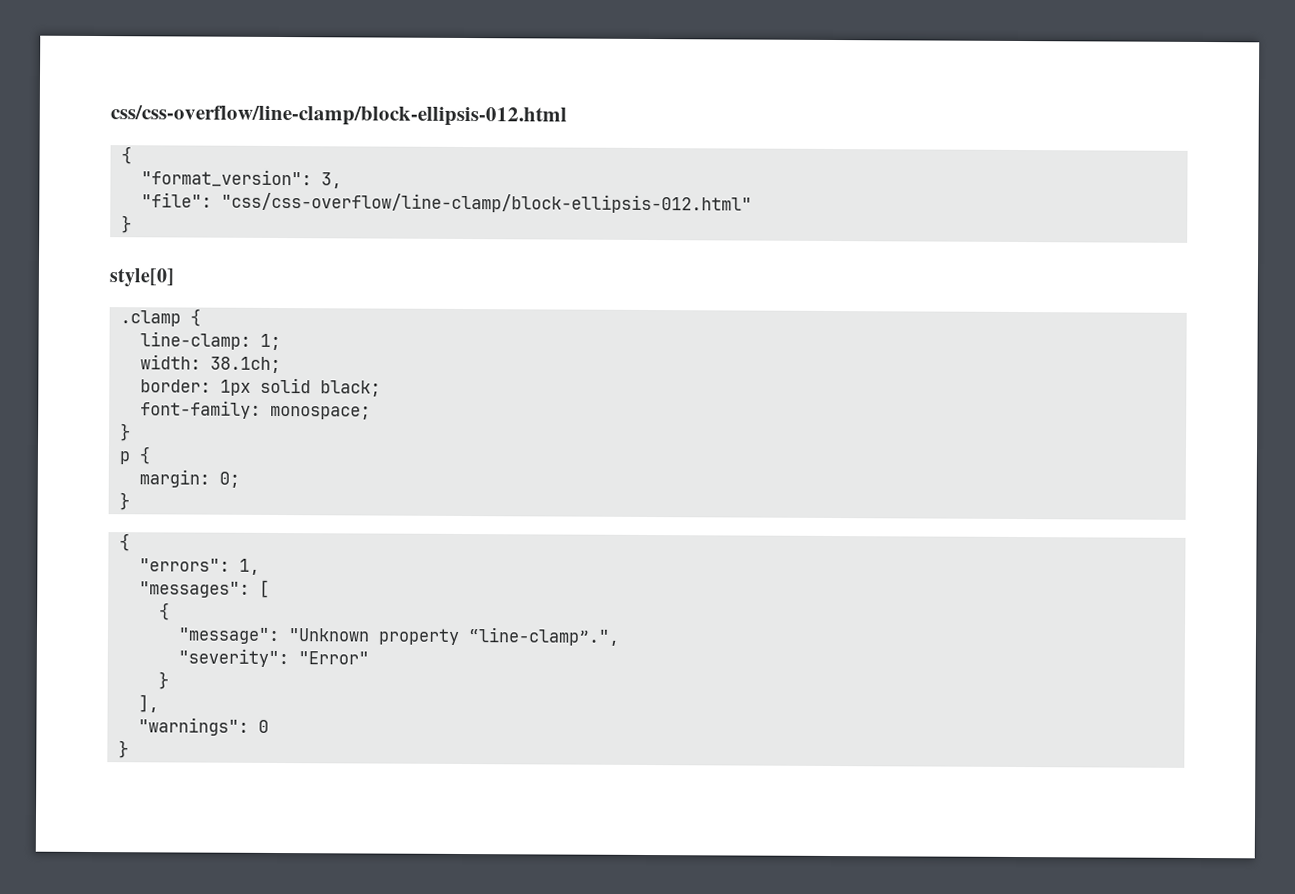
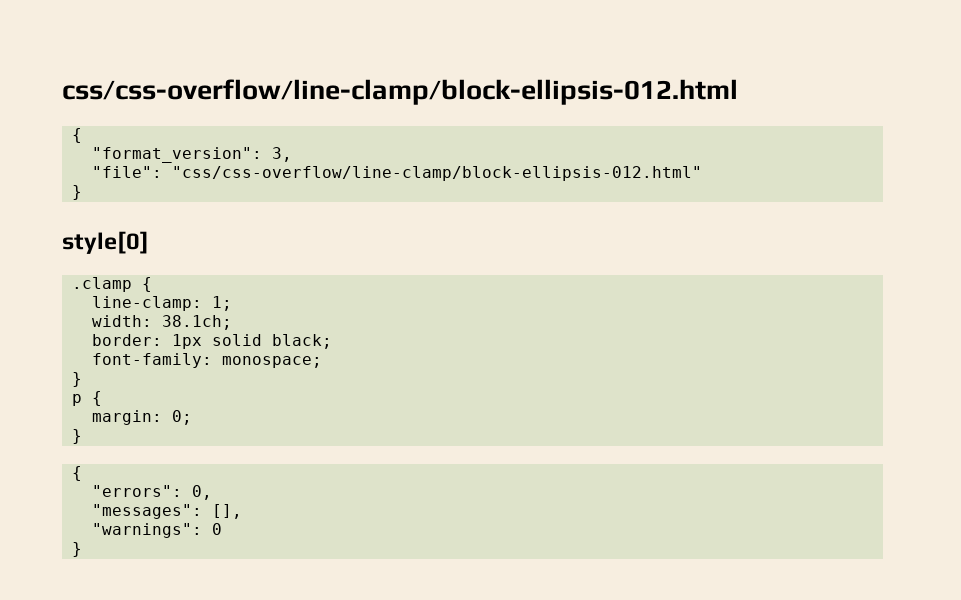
- "errors": 1,
+ "errors": 0,
- "messages": [
- {
- "message": "Unknown property “line-clamp”.",
- "severity": "Error"
- }
- ],
+ "messages": [],

